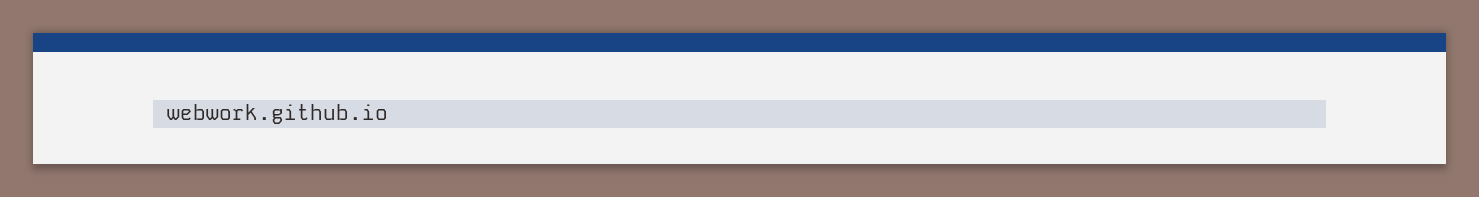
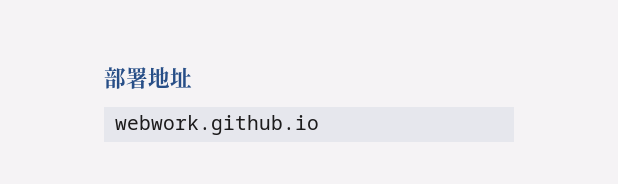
+ 部署地址

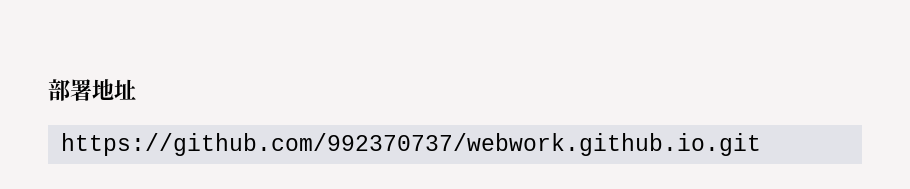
- webwork.github.io
+ https://github.com/992370737/webwork.github.io.git

